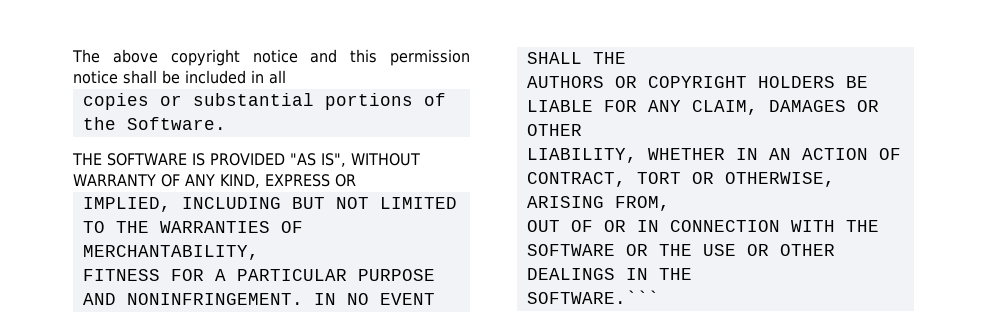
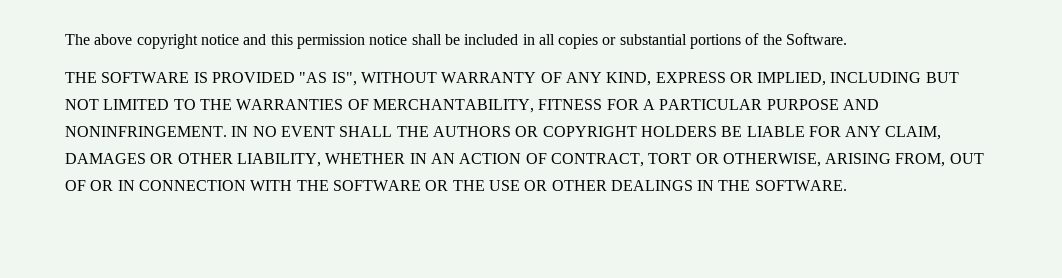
- The above copyright notice and this permission notice shall be included in all
- copies or substantial portions of the Software.
+ The above copyright notice and this permission notice shall be included in all copies or substantial portions of the Software.
- THE SOFTWARE IS PROVIDED "AS IS", WITHOUT WARRANTY OF ANY KIND, EXPRESS OR
- IMPLIED, INCLUDING BUT NOT LIMITED TO THE WARRANTIES OF MERCHANTABILITY,
- FITNESS FOR A PARTICULAR PURPOSE AND NONINFRINGEMENT.
+ THE SOFTWARE IS PROVIDED "AS IS", WITHOUT WARRANTY OF ANY KIND, EXPRESS OR IMPLIED, INCLUDING BUT NOT LIMITED TO THE WARRANTIES OF MERCHANTABILITY, FITNESS FOR A PARTICULAR PURPOSE AND NONINFRINGEMENT.
- IN NO EVENT SHALL THE
- AUTHORS OR COPYRIGHT HOLDERS BE LIABLE FOR ANY CLAIM, DAMAGES OR OTHER
- LIABILITY, WHETHER IN AN ACTION OF CONTRACT, TORT OR OTHERWISE, ARISING FROM,
- OUT OF OR IN CONNECTION WITH THE SOFTWARE OR THE USE OR OTHER DEALINGS IN THE
- SOFTWARE.```
+ IN NO EVENT SHALL THE AUTHORS OR COPYRIGHT HOLDERS BE LIABLE FOR ANY CLAIM, DAMAGES OR OTHER LIABILITY, WHETHER IN AN ACTION OF CONTRACT, TORT OR OTHERWISE, ARISING FROM, OUT OF OR IN CONNECTION WITH THE SOFTWARE OR THE USE OR OTHER DEALINGS IN THE SOFTWARE.

